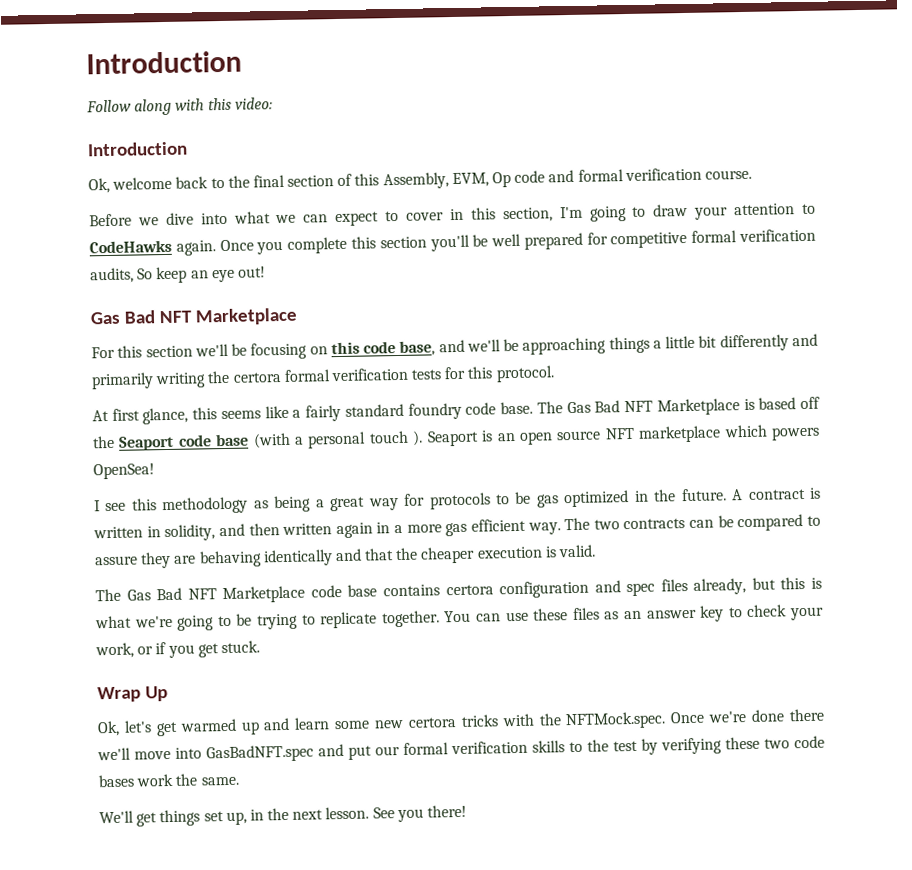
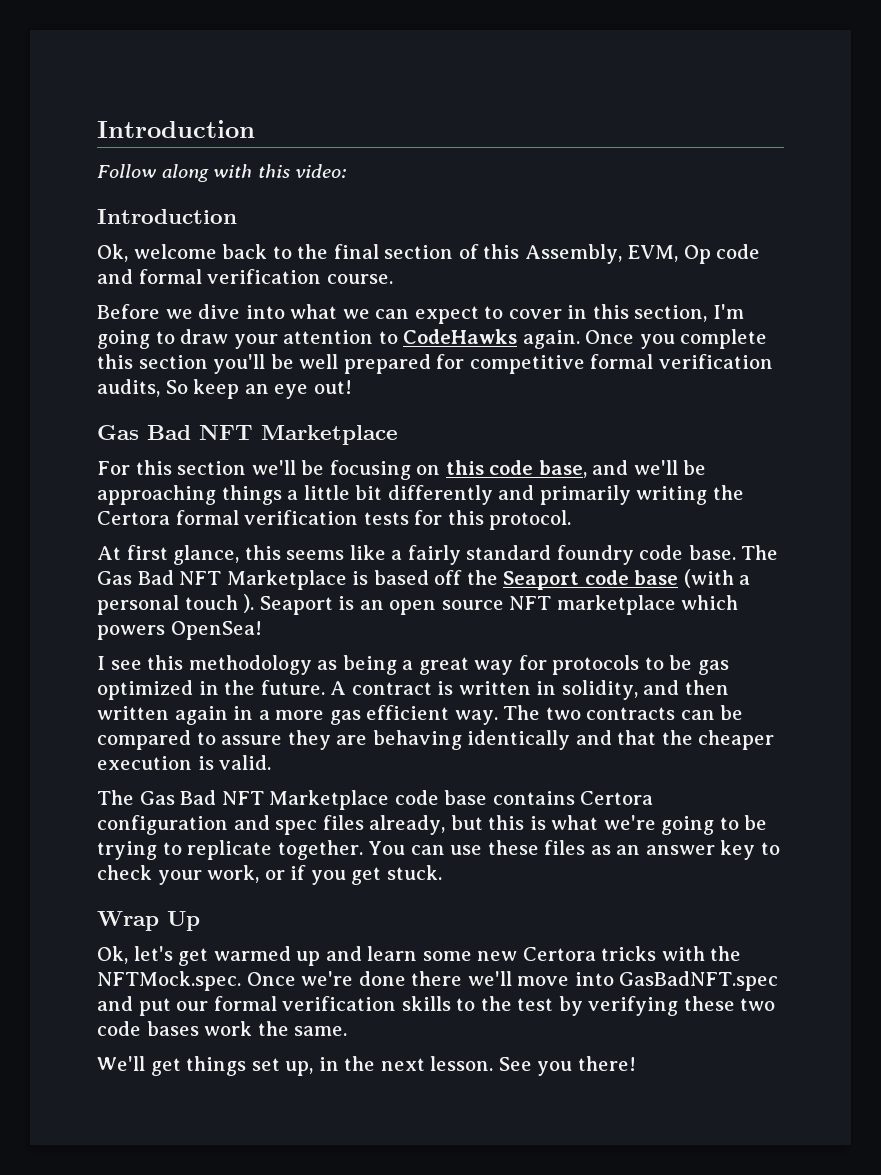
- For this section we'll be focusing on this code base, and we'll be approaching things a little bit differently and primarily writing the certora formal verification tests for this protocol.
+ For this section we'll be focusing on this code base, and we'll be approaching things a little bit differently and primarily writing the Certora formal verification tests for this protocol.
- The Gas Bad NFT Marketplace code base contains certora configuration and spec files already, but this is what we're going to be trying to replicate together.
+ The Gas Bad NFT Marketplace code base contains Certora configuration and spec files already, but this is what we're going to be trying to replicate together.
- Ok, let's get warmed up and learn some new certora tricks with the NFTMock.spec. Once we're done there we'll move into GasBadNFT.spec and put our formal verification skills to the test by verifying these two code bases work the same.
+ Ok, let's get warmed up and learn some new Certora tricks with the NFTMock.spec. Once we're done there we'll move into GasBadNFT.spec and put our formal verification skills to the test by verifying these two code bases work the same.

